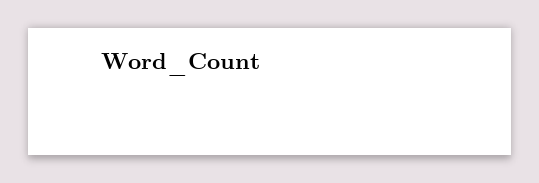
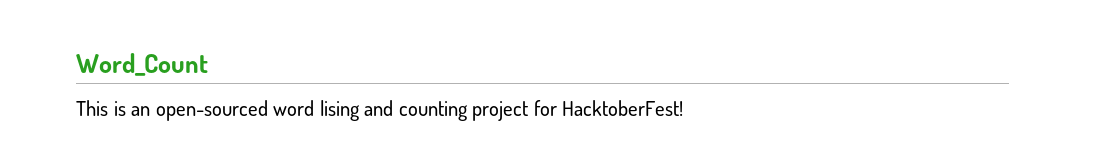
+ This is an open-sourced word lising and counting project for HacktoberFest!

